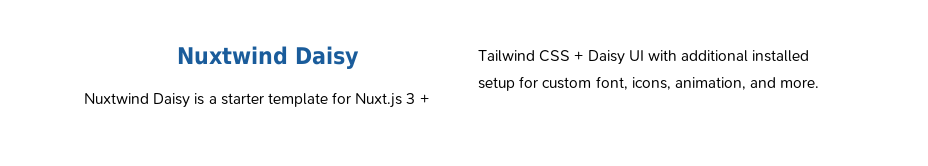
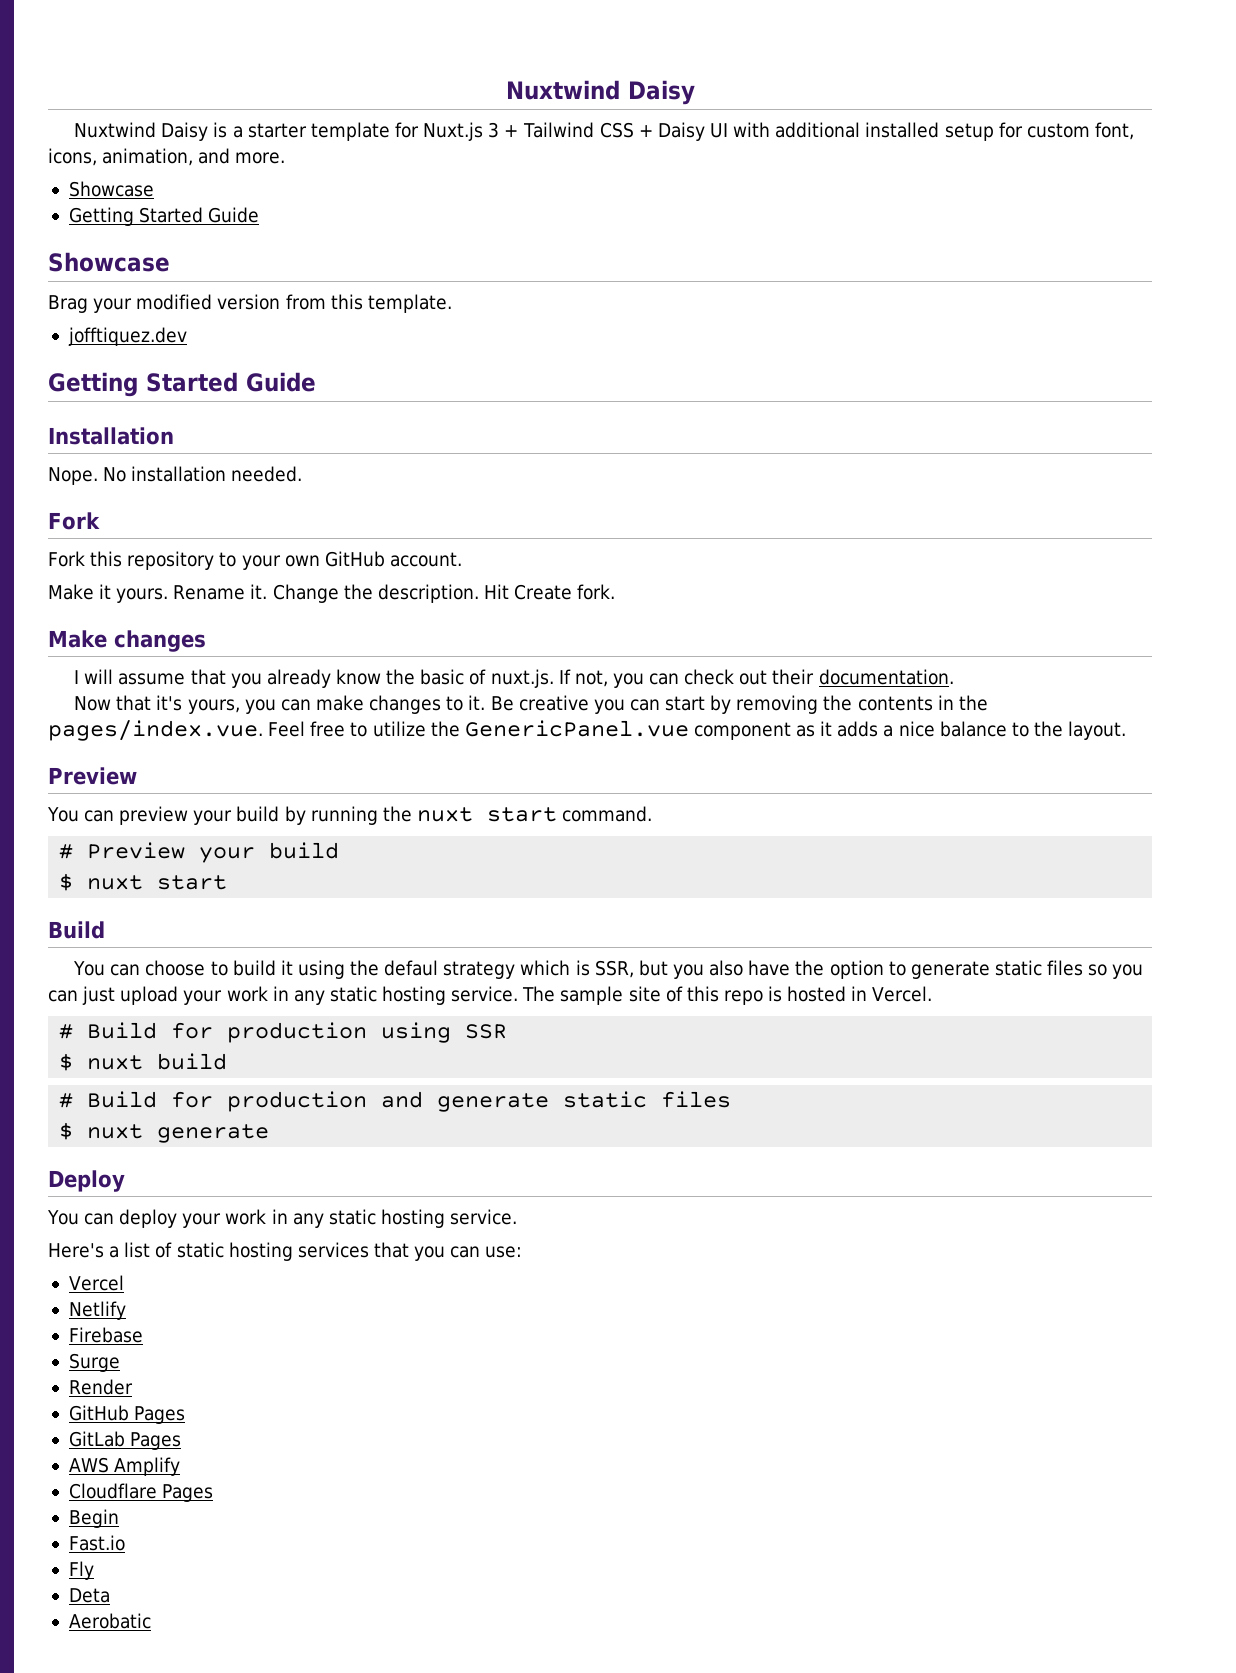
  Nuxtwind Daisy is a starter template for Nuxt.js 3 + Tailwind CSS + Daisy UI with additional installed setup for custom font, icons, animation, and more.
+ Showcase
+ Getting Started Guide
+ Showcase
+ Brag your modified version from this template.
+ jofftiquez.dev
+ Getting Started Guide
+ Installation
+ Nope. No installation needed.
+ Fork
+ Fork this repository to your own GitHub account.
+ Make it yours. Rename it. Change the description. Hit Create fork.
+ Make changes
+ I will assume that you already know the basic of nuxt.js. If not, you can check out their documentation.
+ Now that it's yours, you can make changes to it. Be creative you can start by removing the contents in the pages/index.vue. Feel free to utilize the GenericPanel.vue component as it adds a nice balance to the layout.
+ Preview
+ You can preview your build by running the nuxt start command.
+ # Preview your build
+ $ nuxt start
+ Build
+ You can choose to build it using the defaul strategy which is SSR, but you also have the option to generate static files so you can just upload your work in any static hosting service. The sample site of this repo is hosted in Vercel.
+ # Build for production using SSR
+ $ nuxt build
+ # Build for production and generate static files
+ $ nuxt generate
+ Deploy
+ You can deploy your work in any static hosting service.
+ Here's a list of static hosting services that you can use:
+ Vercel
+ Netlify
+ Firebase
+ Surge
+ Render
+ GitHub Pages
+ GitLab Pages
+ AWS Amplify
+ Cloudflare Pages
+ Begin
+ Fast.io
+ Fly
+ Deta
+ Aerobatic

